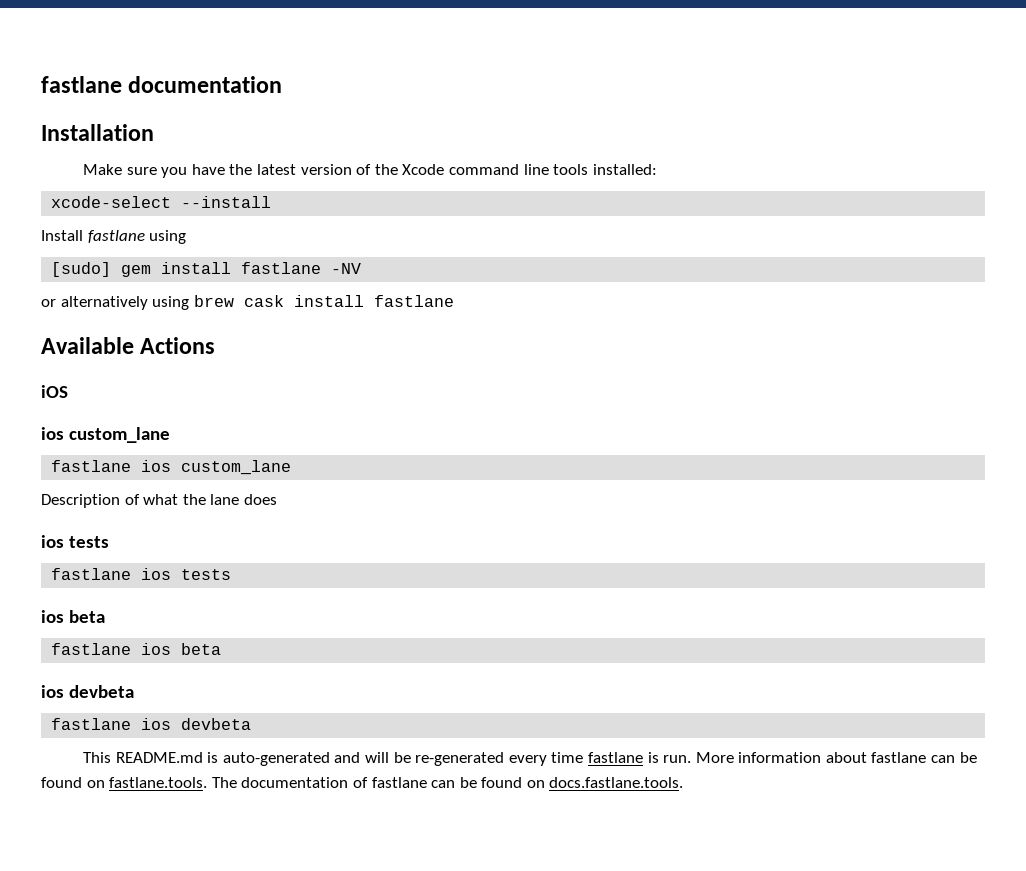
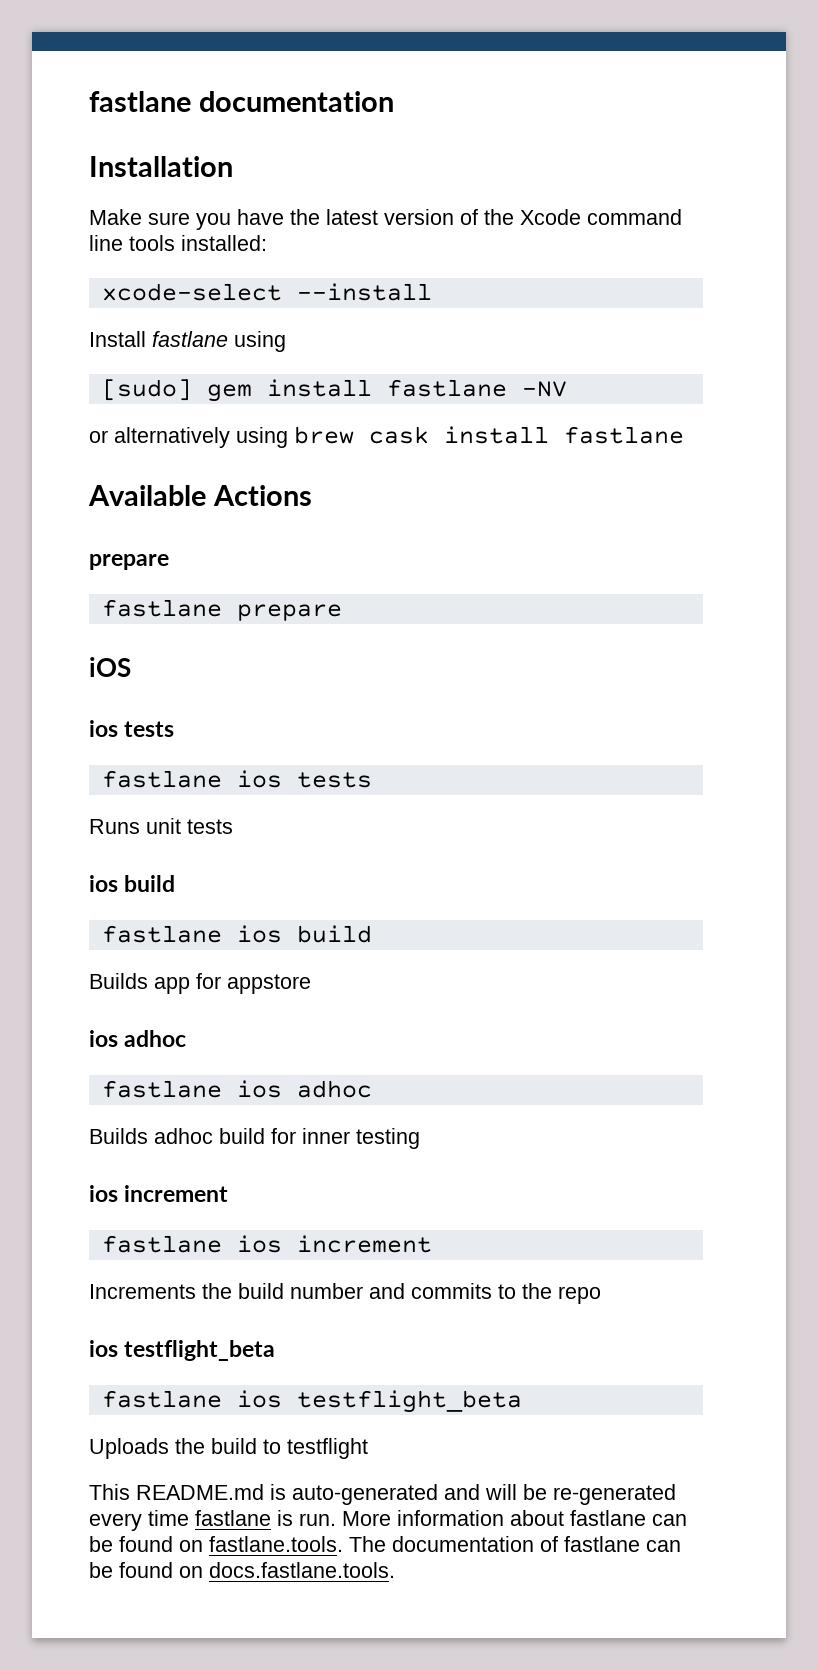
  Available Actions
+ prepare
+ fastlane prepare
  iOS
- ios custom_lane
- fastlane ios custom_lane
- Description of what the lane does
  fastlane ios tests
- ios beta
- fastlane ios beta
- ios devbeta
- fastlane ios devbeta
+ Runs unit tests
+ ios build
+ fastlane ios build
+ Builds app for appstore
+ ios adhoc
+ fastlane ios adhoc
+ Builds adhoc build for inner testing
+ ios increment
+ fastlane ios increment
+ Increments the build number and commits to the repo
+ ios testflight_beta
+ fastlane ios testflight_beta
+ Uploads the build to testflight

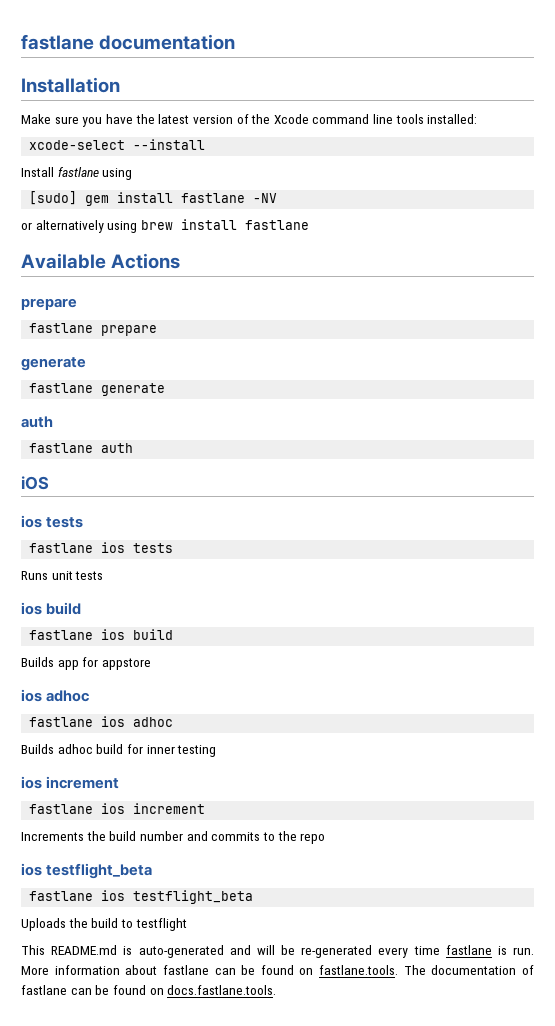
- or alternatively using brew cask install fastlane
+ or alternatively using brew install fastlane
  fastlane prepare
+ generate
+ fastlane generate
+ auth
+ fastlane auth

